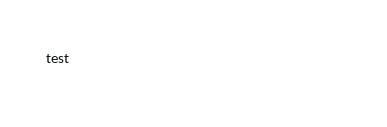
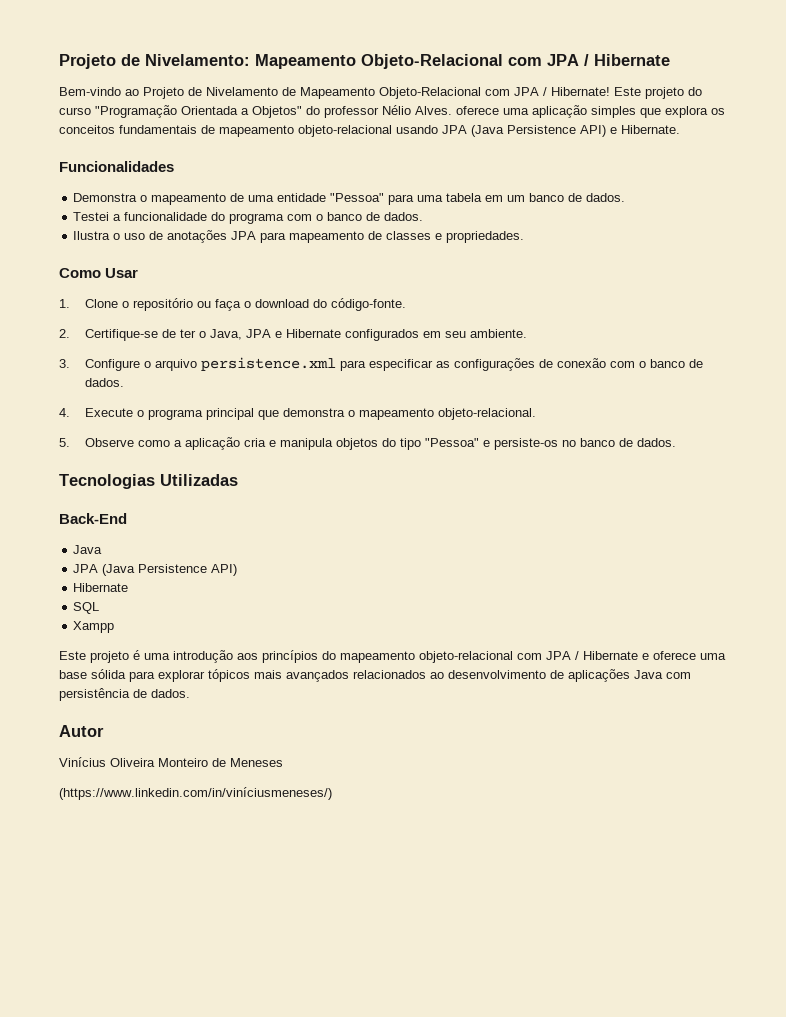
- test
+ Projeto de Nivelamento: Mapeamento Objeto-Relacional com JPA / Hibernate
+ Bem-vindo ao Projeto de Nivelamento de Mapeamento Objeto-Relacional com JPA / Hibernate! Este projeto do curso "Programação Orientada a Objetos" do professor Nélio Alves. oferece uma aplicação simples que explora os conceitos fundamentais de mapeamento objeto-relacional usando JPA (Java Persistence API) e Hibernate.
+ Funcionalidades
+ Demonstra o mapeamento de uma entidade "Pessoa" para uma tabela em um banco de dados.
+ Testei a funcionalidade do programa com o banco de dados.
+ Ilustra o uso de anotações JPA para mapeamento de classes e propriedades.
+ Como Usar
+ 1. Clone o repositório ou faça o download do código-fonte.
+ 2. Certifique-se de ter o Java, JPA e Hibernate configurados em seu ambiente.
+ 3. Configure o arquivo persistence.xml para especificar as configurações de conexão com o banco de dados.
+ 4. Execute o programa principal que demonstra o mapeamento objeto-relacional.
+ 5. Observe como a aplicação cria e manipula objetos do tipo "Pessoa" e persiste-os no banco de dados.
+ Tecnologias Utilizadas
+ Back-End
+ Java
+ JPA (Java Persistence API)
+ Hibernate
+ SQL
+ Xampp
+ Este projeto é uma introdução aos princípios do mapeamento objeto-relacional com JPA / Hibernate e oferece uma base sólida para explorar tópicos mais avançados relacionados ao desenvolvimento de aplicações Java com persistência de dados.
+ Autor
+ Vinícius Oliveira Monteiro de Meneses
+ (https://www.linkedin.com/in/viníciusmeneses/)

